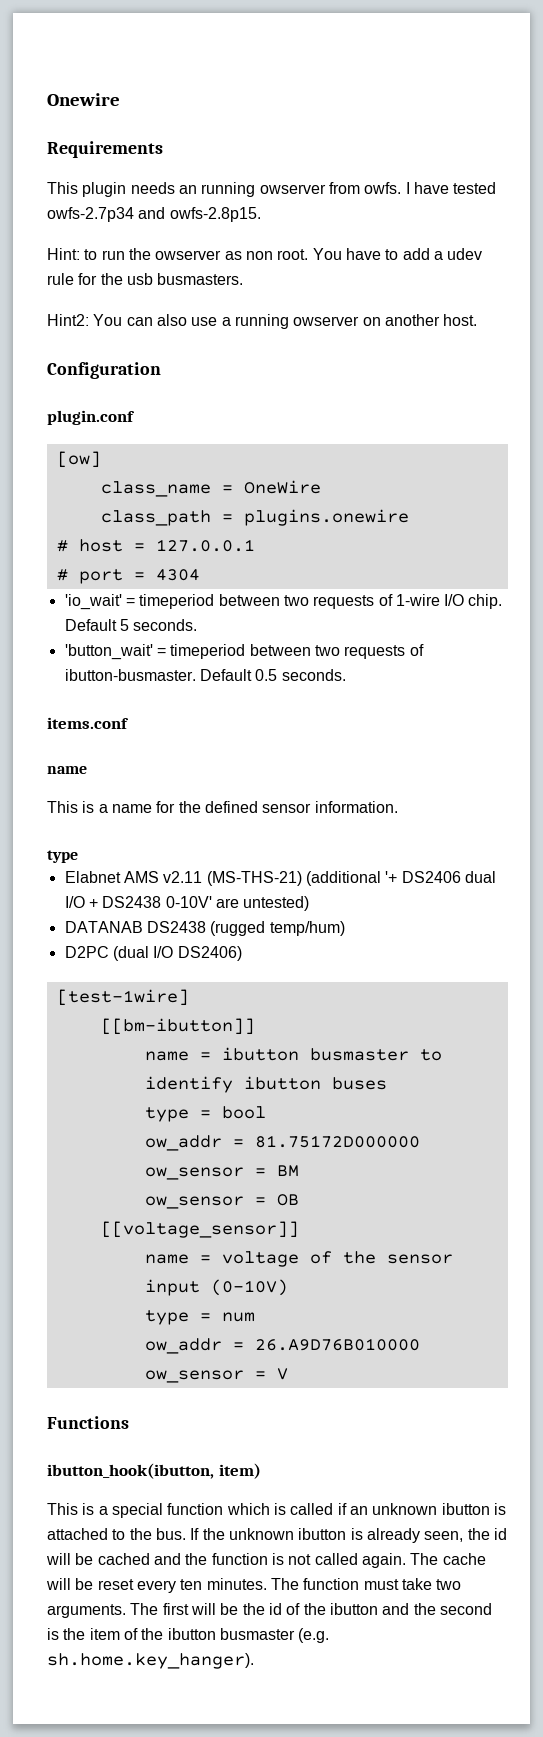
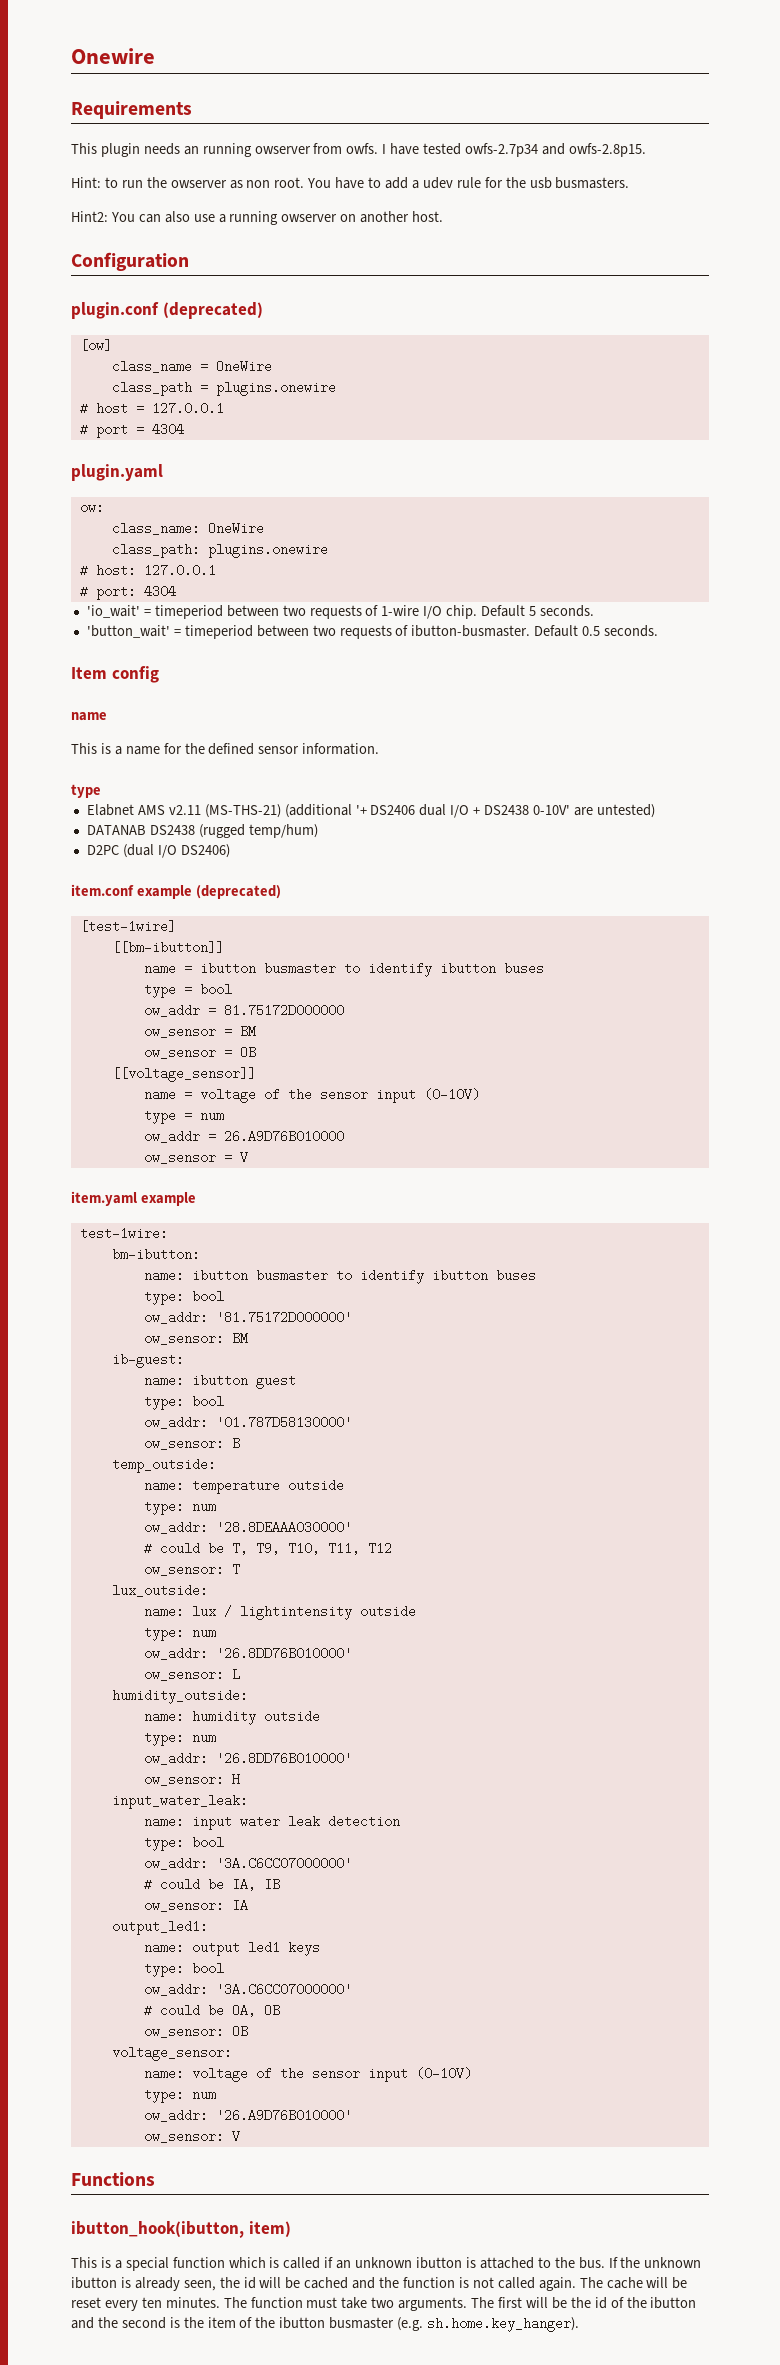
- plugin.conf
+ plugin.conf (deprecated)
+ plugin.yaml
+ ow:
+ class_name: OneWire
+ class_path: plugins.onewire
+ # host: 127.0.0.1
+ # port: 4304
- items.conf
+ Item config
+ item.conf example (deprecated)
+ item.yaml example
+ test-1wire:
+ bm-ibutton:
+ name: ibutton busmaster to identify ibutton buses
+ type: bool
+ ow_addr: '81.75172D000000'
+ ow_sensor: BM
+ ib-guest:
+ name: ibutton guest
+ type: bool
+ ow_addr: '01.787D58130000'
+ ow_sensor: B
+ temp_outside:
+ name: temperature outside
+ type: num
+ ow_addr: '28.8DEAAA030000'
+ # could be T, T9, T10, T11, T12
+ ow_sensor: T
+ lux_outside:
+ name: lux / lightintensity outside
+ type: num
+ ow_addr: '26.8DD76B010000'
+ ow_sensor: L
+ humidity_outside:
+ name: humidity outside
+ type: num
+ ow_addr: '26.8DD76B010000'
+ ow_sensor: H
+ input_water_leak:
+ name: input water leak detection
+ type: bool
+ ow_addr: '3A.C6CC07000000'
+ # could be IA, IB
+ ow_sensor: IA
+ output_led1:
+ name: output led1 keys
+ type: bool
+ ow_addr: '3A.C6CC07000000'
+ # could be OA, OB
+ ow_sensor: OB
+ voltage_sensor:
+ name: voltage of the sensor input (0-10V)
+ type: num
+ ow_addr: '26.A9D76B010000'
+ ow_sensor: V

